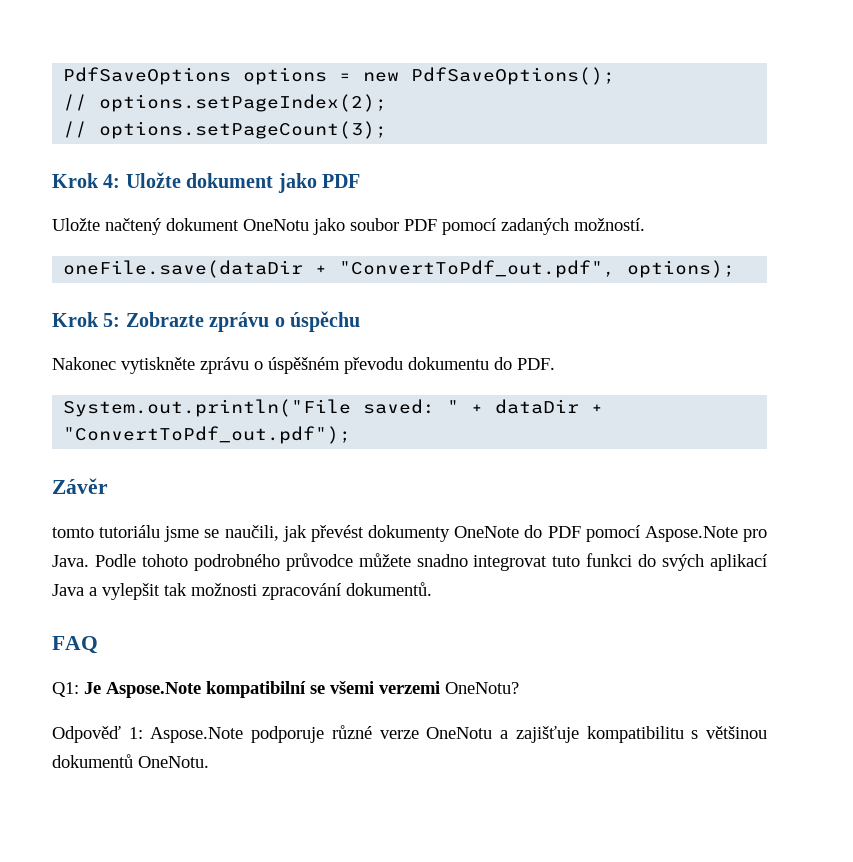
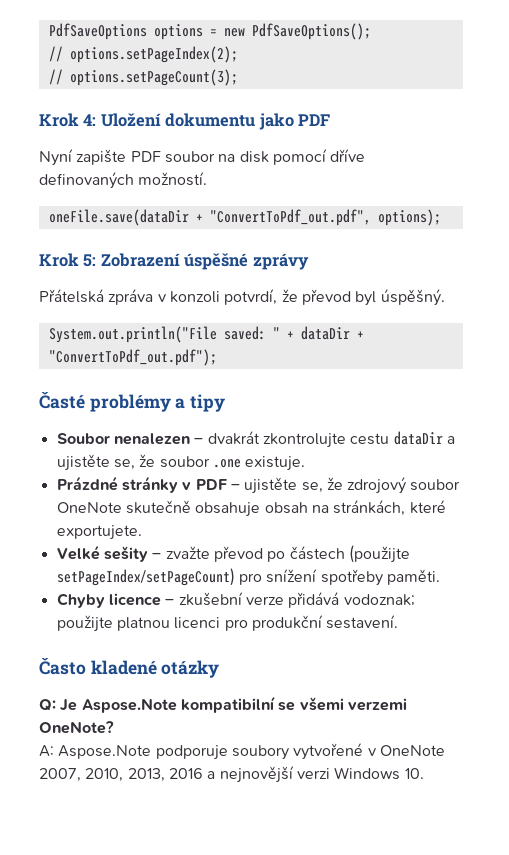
- Krok 4: Uložte dokument jako PDF
+ Krok 4: Uložení dokumentu jako PDF
- Uložte načtený dokument OneNotu jako soubor PDF pomocí zadaných možností.
+ Nyní zapište PDF soubor na disk pomocí dříve definovaných možností.
- Krok 5: Zobrazte zprávu o úspěchu
- Nakonec vytiskněte zprávu o úspěšném převodu dokumentu do PDF.
+ Krok 5: Zobrazení úspěšné zprávy
+ Přátelská zpráva v konzoli potvrdí, že převod byl úspěšný.
- Závěr
- tomto tutoriálu jsme se naučili, jak převést dokumenty OneNote do PDF pomocí Aspose.Note pro Java. Podle tohoto podrobného průvodce můžete snadno integrovat tuto funkci do svých aplikací Java a vylepšit tak možnosti zpracování dokumentů.
- FAQ
- Q1: Je Aspose.Note kompatibilní se všemi verzemi OneNotu?
- Odpověď 1: Aspose.Note podporuje různé verze OneNotu a zajišťuje kompatibilitu s většinou dokumentů OneNotu.
+ Časté problémy a tipy
+ Soubor nenalezen – dvakrát zkontrolujte cestu dataDir a ujistěte se, že soubor .one existuje.
+ Prázdné stránky v PDF – ujistěte se, že zdrojový soubor OneNote skutečně obsahuje obsah na stránkách, které exportujete.
+ Velké sešity – zvažte převod po částech (použijte setPageIndex/setPageCount) pro snížení spotřeby paměti.
+ Chyby licence – zkušební verze přidává vodoznak; použijte platnou licenci pro produkční sestavení.
+ Často kladené otázky
+ Q: Je Aspose.Note kompatibilní se všemi verzemi OneNote?
+ A: Aspose.Note podporuje soubory vytvořené v OneNote 2007, 2010, 2013, 2016 a nejnovější verzi Windows 10.

